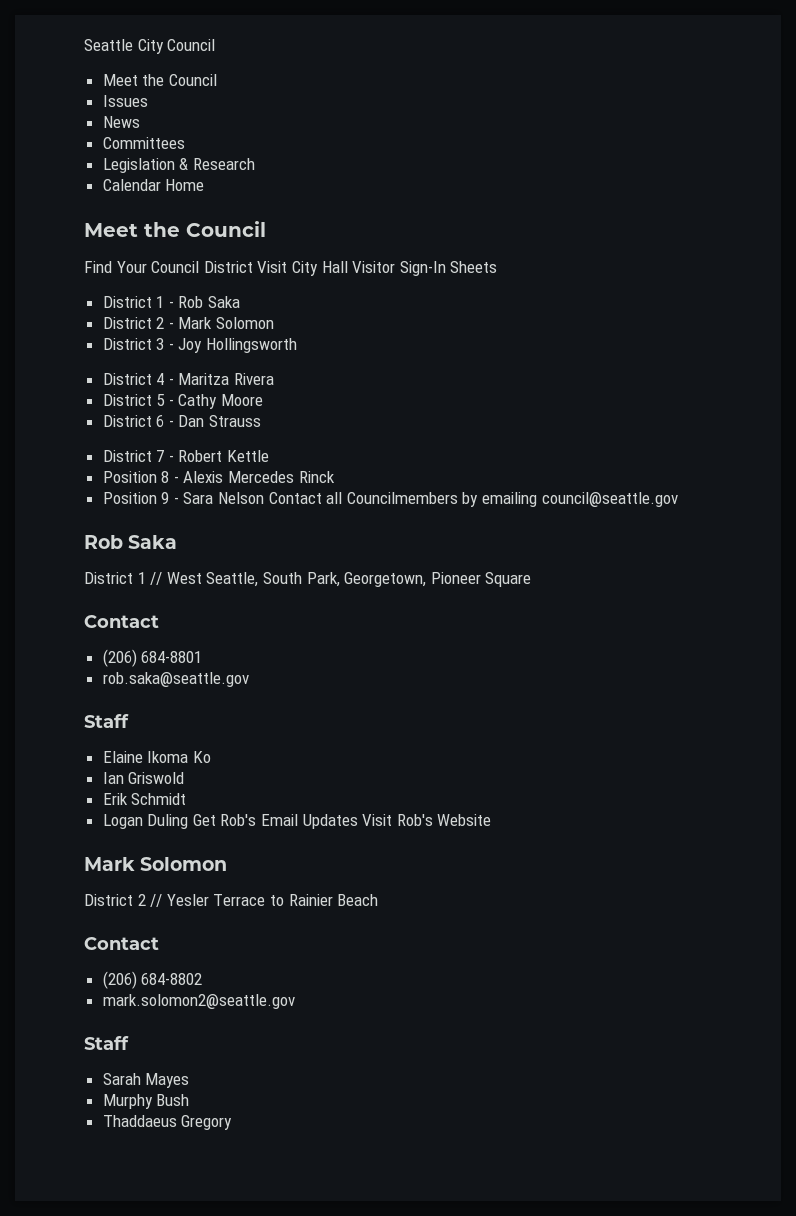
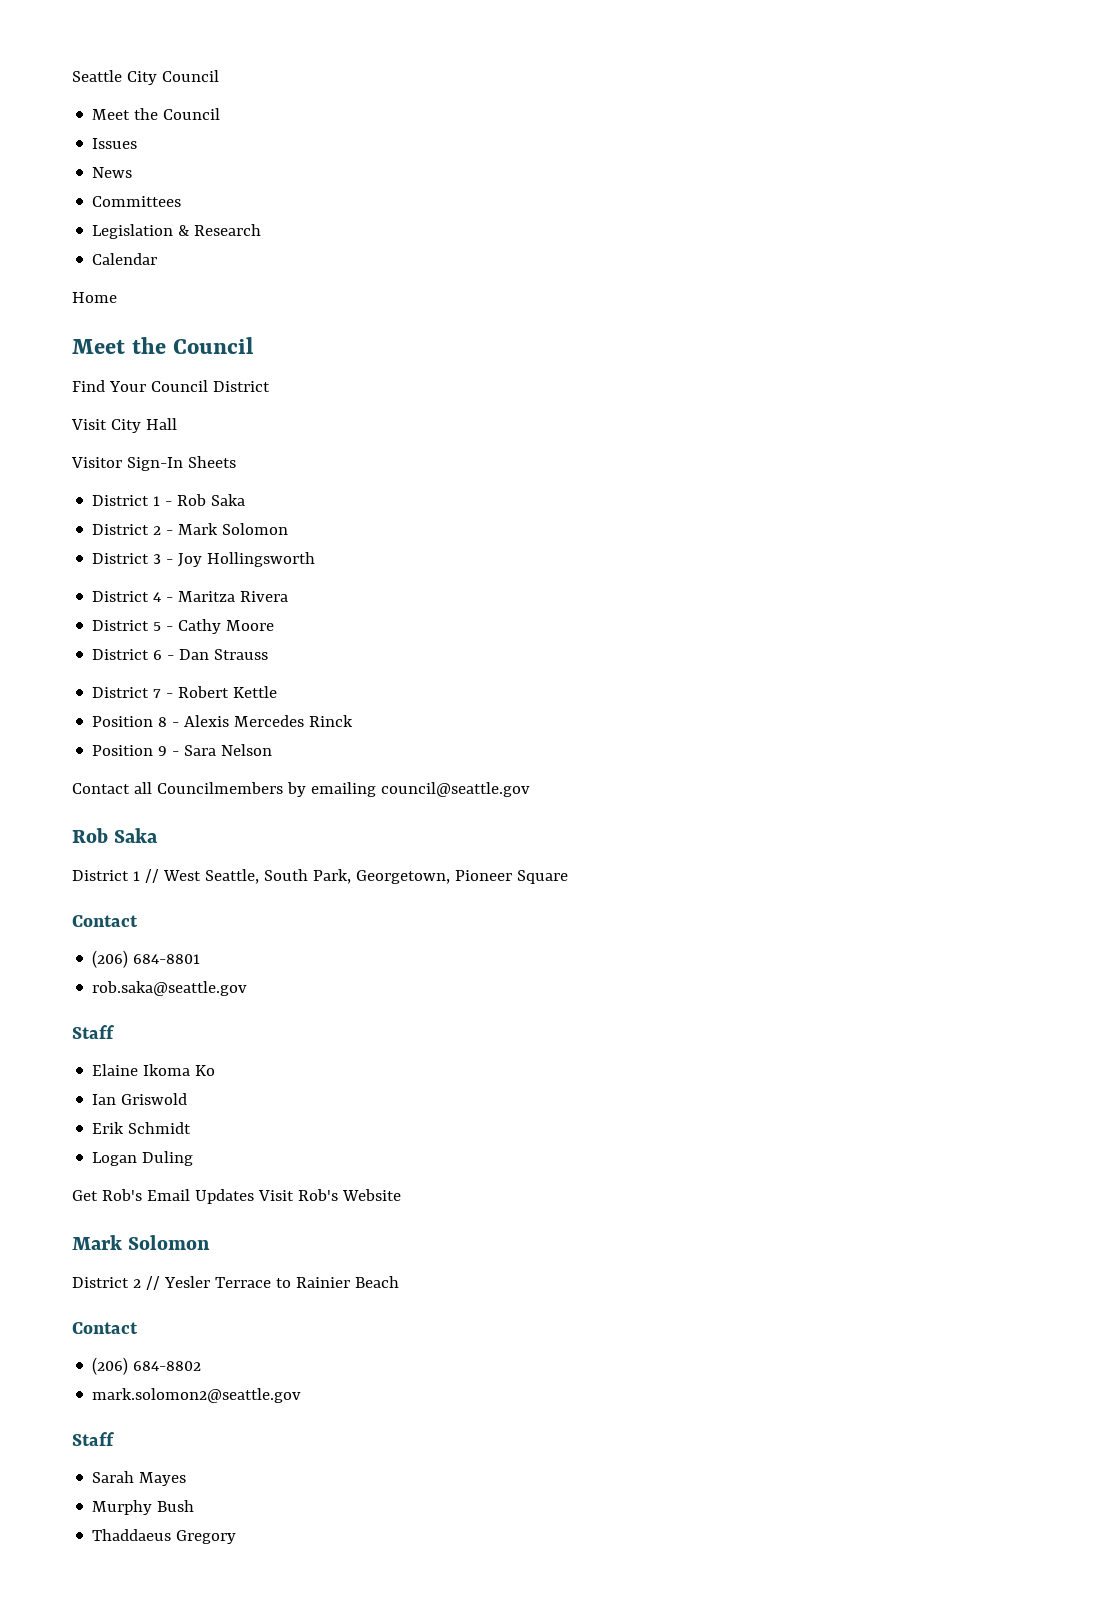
- Calendar Home
+ Calendar
+ Home
- Find Your Council District Visit City Hall Visitor Sign-In Sheets
+ Find Your Council District
+ Visit City Hall
+ Visitor Sign-In Sheets
- Position 9 - Sara Nelson Contact all Councilmembers by emailing council@seattle.gov
+ Position 9 - Sara Nelson
+ Contact all Councilmembers by emailing council@seattle.gov
- Logan Duling Get Rob's Email Updates Visit Rob's Website
+ Logan Duling
+ Get Rob's Email Updates Visit Rob's Website

